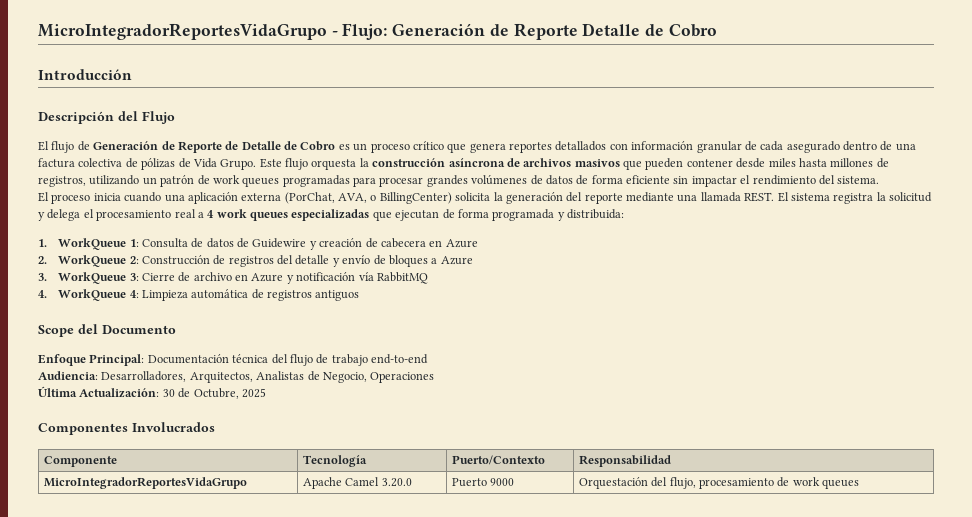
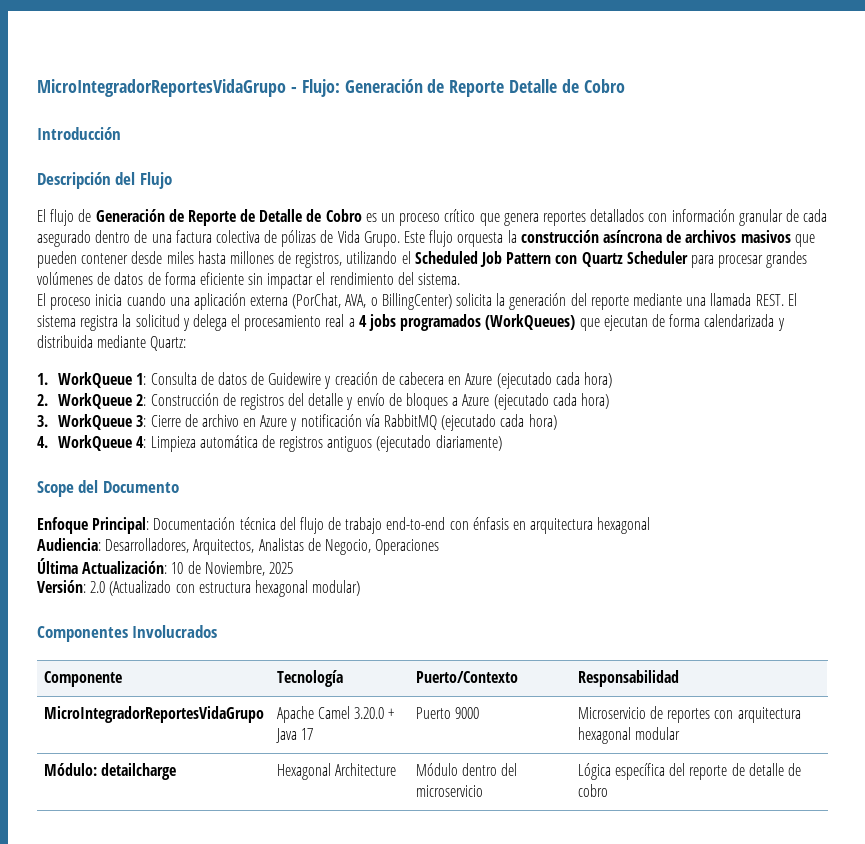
- Este flujo orquesta la construcción asíncrona de archivos masivos que pueden contener desde miles hasta millones de registros, utilizando un patrón de work queues programadas para procesar grandes volúmenes de datos de forma eficiente sin impactar el rendimiento del sistema.
+ Este flujo orquesta la construcción asíncrona de archivos masivos que pueden contener desde miles hasta millones de registros, utilizando el Scheduled Job Pattern con Quartz Scheduler para procesar grandes volúmenes de datos de forma eficiente sin impactar el rendimiento del sistema.
- El sistema registra la solicitud y delega el procesamiento real a 4 work queues especializadas que ejecutan de forma programada y distribuida:
+ El sistema registra la solicitud y delega el procesamiento real a 4 jobs programados (WorkQueues) que ejecutan de forma calendarizada y distribuida mediante Quartz:
- 1. WorkQueue 1: Consulta de datos de Guidewire y creación de cabecera en Azure
+ 1. WorkQueue 1: Consulta de datos de Guidewire y creación de cabecera en Azure (ejecutado cada hora)
- 2. WorkQueue 2: Construcción de registros del detalle y envío de bloques a Azure
+ 2. WorkQueue 2: Construcción de registros del detalle y envío de bloques a Azure (ejecutado cada hora)
- 3. WorkQueue 3: Cierre de archivo en Azure y notificación vía RabbitMQ
+ 3. WorkQueue 3: Cierre de archivo en Azure y notificación vía RabbitMQ (ejecutado cada hora)
- 4. WorkQueue 4: Limpieza automática de registros antiguos
+ 4. WorkQueue 4: Limpieza automática de registros antiguos (ejecutado diariamente)
- Enfoque Principal: Documentación técnica del flujo de trabajo end-to-end
+ Enfoque Principal: Documentación técnica del flujo de trabajo end-to-end con énfasis en arquitectura hexagonal
- Última Actualización: 30 de Octubre, 2025
+ Última Actualización: 10 de Noviembre, 2025
+ Versión: 2.0 (Actualizado con estructura hexagonal modular)
- MicroIntegradorReportesVidaGrupo | Apache Camel 3.20.0 | Puerto 9000 | Orquestación del flujo, procesamiento de work queues
+ MicroIntegradorReportesVidaGrupo | Apache Camel 3.20.0 + Java 17 | Puerto 9000 | Microservicio de reportes con arquitectura hexagonal modular
+ Módulo: detailcharge | Hexagonal Architecture | Módulo dentro del microservicio | Lógica específica del reporte de detalle de cobro

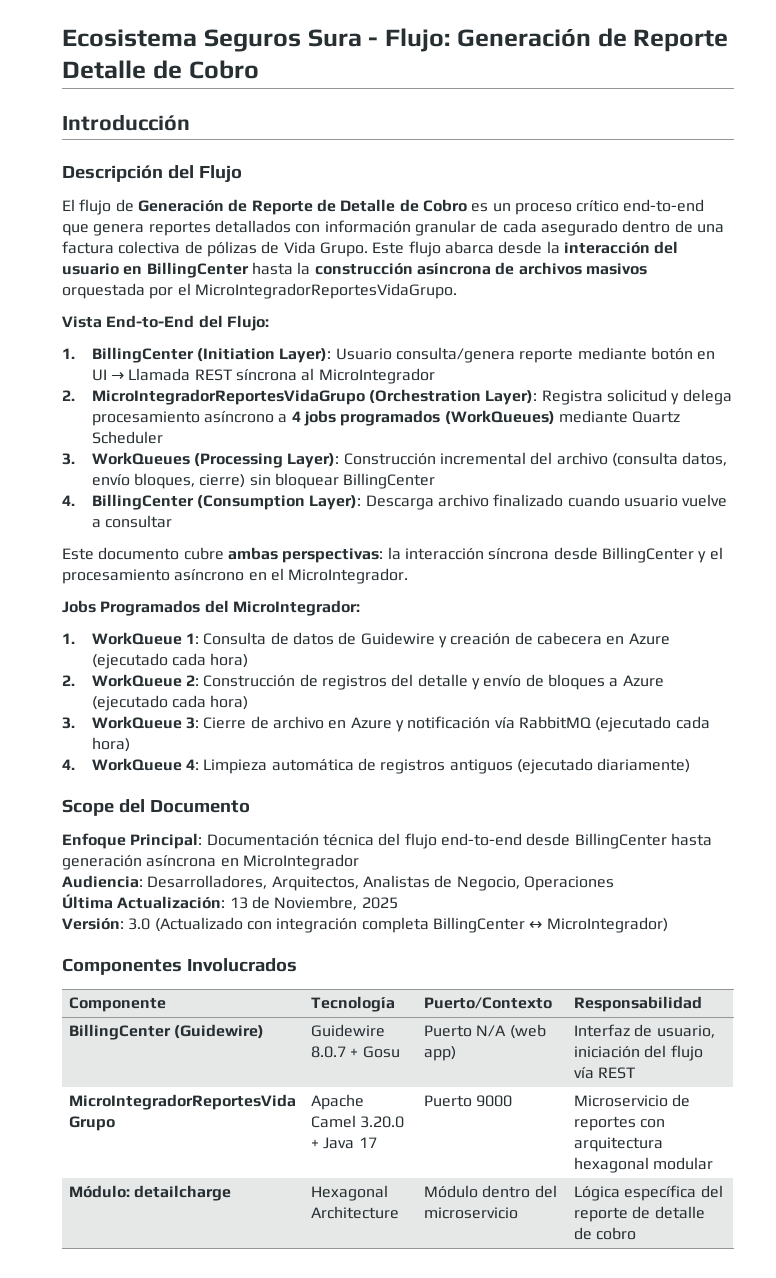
- MicroIntegradorReportesVidaGrupo - Flujo: Generación de Reporte Detalle de Cobro
+ Ecosistema Seguros Sura - Flujo: Generación de Reporte Detalle de Cobro
- El flujo de Generación de Reporte de Detalle de Cobro es un proceso crítico que genera reportes detallados con información granular de cada asegurado dentro de una factura colectiva de pólizas de Vida Grupo.
+ El flujo de Generación de Reporte de Detalle de Cobro es un proceso crítico end-to-end que genera reportes detallados con información granular de cada asegurado dentro de una factura colectiva de pólizas de Vida Grupo.
- Este flujo orquesta la construcción asíncrona de archivos masivos que pueden contener desde miles hasta millones de registros, utilizando el Scheduled Job Pattern con Quartz Scheduler para procesar grandes volúmenes de datos de forma eficiente sin impactar el rendimiento del sistema.
- El proceso inicia cuando una aplicación externa (PorChat, AVA, o BillingCenter) solicita la generación del reporte mediante una llamada REST. El sistema registra la solicitud y delega el procesamiento real a 4 jobs programados (WorkQueues) que ejecutan de forma calendarizada y distribuida mediante Quartz:
+ Este flujo abarca desde la interacción del usuario en BillingCenter hasta la construcción asíncrona de archivos masivos orquestada por el MicroIntegradorReportesVidaGrupo.
+ Vista End-to-End del Flujo:
+ 1. BillingCenter (Initiation Layer): Usuario consulta/genera reporte mediante botón en UI → Llamada REST síncrona al MicroIntegrador
+ 2. MicroIntegradorReportesVidaGrupo (Orchestration Layer): Registra solicitud y delega procesamiento asíncrono a 4 jobs programados (WorkQueues) mediante Quartz Scheduler
+ 3. WorkQueues (Processing Layer): Construcción incremental del archivo (consulta datos, envío bloques, cierre) sin bloquear BillingCenter
+ 4. BillingCenter (Consumption Layer): Descarga archivo finalizado cuando usuario vuelve a consultar
+ Este documento cubre ambas perspectivas: la interacción síncrona desde BillingCenter y el procesamiento asíncrono en el MicroIntegrador.
+ Jobs Programados del MicroIntegrador:
- Enfoque Principal: Documentación técnica del flujo de trabajo end-to-end con énfasis en arquitectura hexagonal
+ Enfoque Principal: Documentación técnica del flujo end-to-end desde BillingCenter hasta generación asíncrona en MicroIntegrador
- Última Actualización: 10 de Noviembre, 2025
+ Última Actualización: 13 de Noviembre, 2025
- Versión: 2.0 (Actualizado con estructura hexagonal modular)
+ Versión: 3.0 (Actualizado con integración completa BillingCenter ↔ MicroIntegrador)
+ BillingCenter (Guidewire) | Guidewire 8.0.7 + Gosu | Puerto N/A (web app) | Interfaz de usuario, iniciación del flujo vía REST

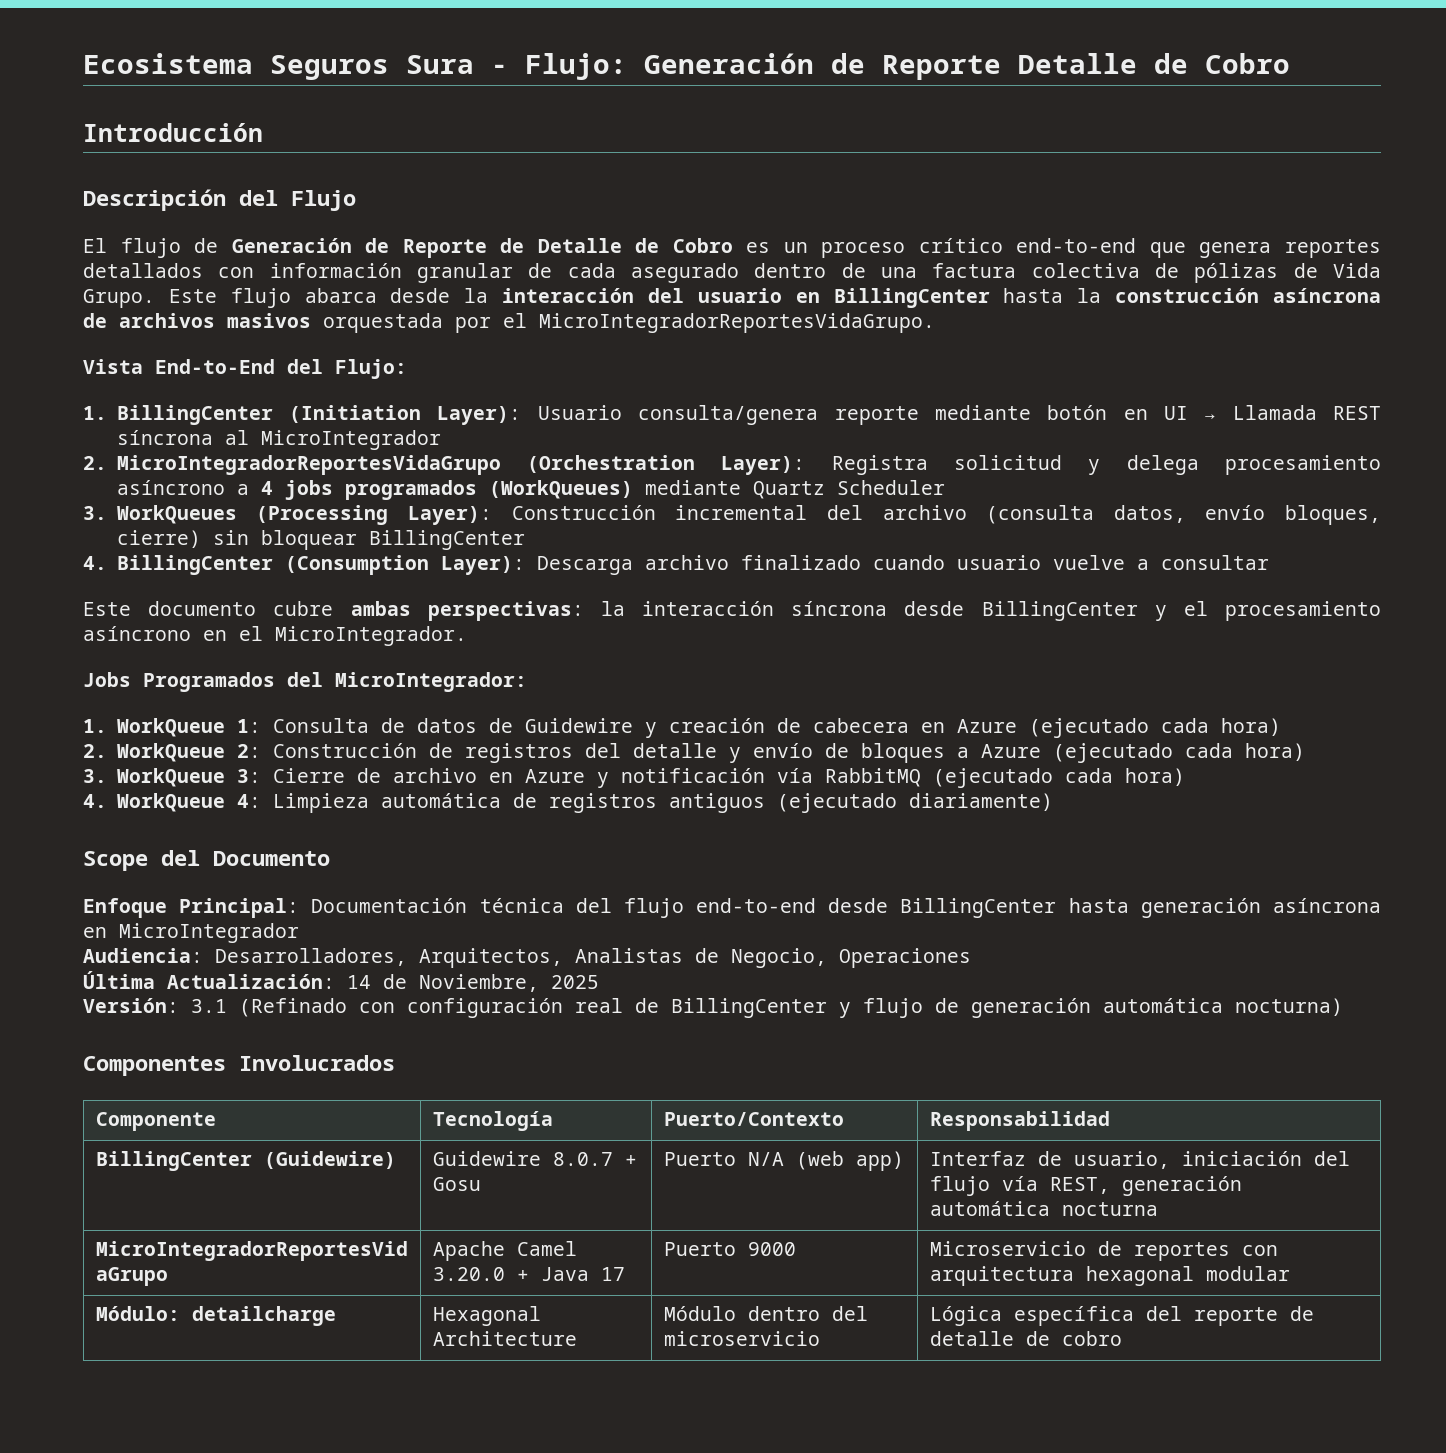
- Última Actualización: 13 de Noviembre, 2025
+ Última Actualización: 14 de Noviembre, 2025
- Versión: 3.0 (Actualizado con integración completa BillingCenter ↔ MicroIntegrador)
+ Versión: 3.1 (Refinado con configuración real de BillingCenter y flujo de generación automática nocturna)
- BillingCenter (Guidewire) | Guidewire 8.0.7 + Gosu | Puerto N/A (web app) | Interfaz de usuario, iniciación del flujo vía REST
+ BillingCenter (Guidewire) | Guidewire 8.0.7 + Gosu | Puerto N/A (web app) | Interfaz de usuario, iniciación del flujo vía REST, generación automática nocturna

